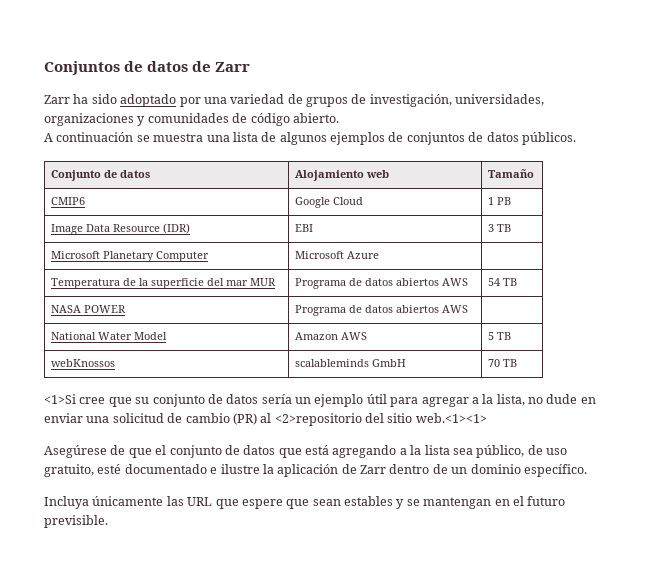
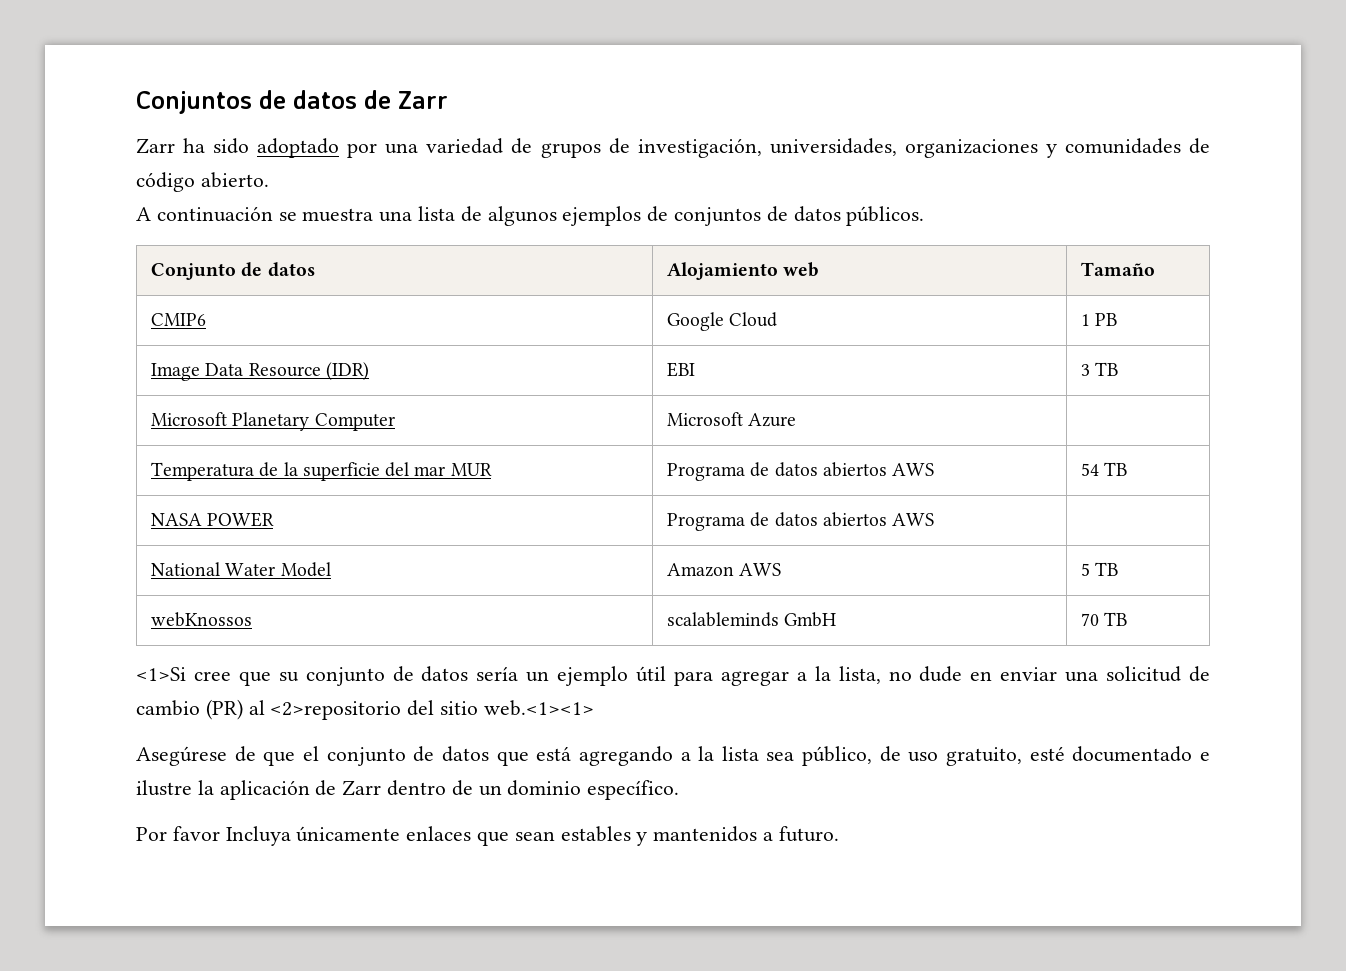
- Incluya únicamente las URL que espere que sean estables y se mantengan en el futuro previsible.
+ Por favor Incluya únicamente enlaces que sean estables y mantenidos a futuro.

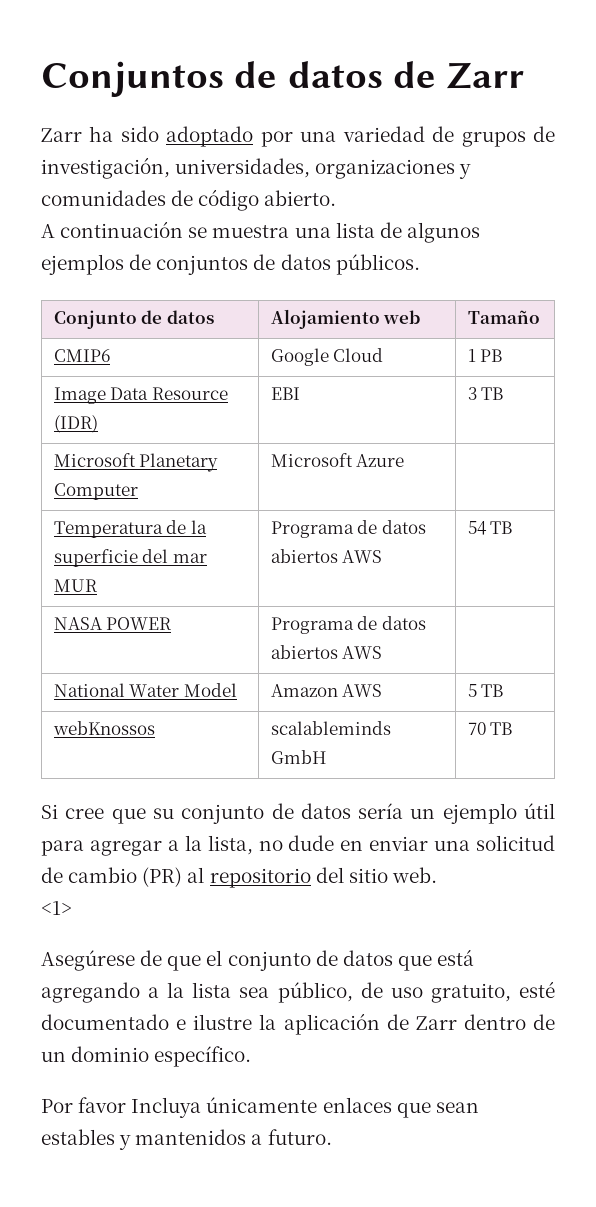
- <1>Si cree que su conjunto de datos sería un ejemplo útil para agregar a la lista, no dude en enviar una solicitud de cambio (PR) al <2>repositorio del sitio web.<1><1>
+ Si cree que su conjunto de datos sería un ejemplo útil para agregar a la lista, no dude en enviar una solicitud de cambio (PR) al repositorio del sitio web.
+ <1>

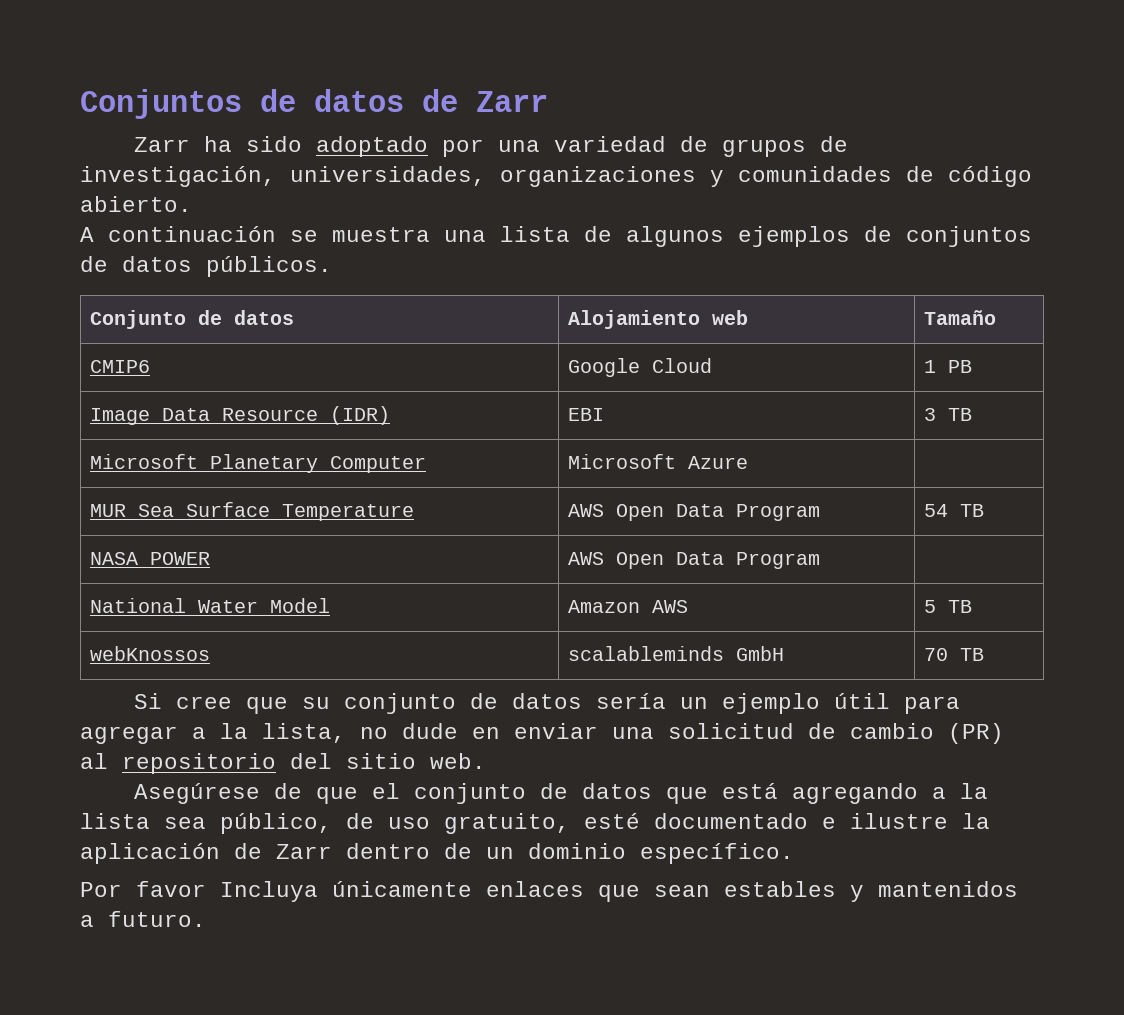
- Temperatura de la superficie del mar MUR | Programa de datos abiertos AWS | 54 TB
+ MUR Sea Surface Temperature | AWS Open Data Program | 54 TB
- NASA POWER | Programa de datos abiertos AWS |
+ NASA POWER | AWS Open Data Program |
- <1>

